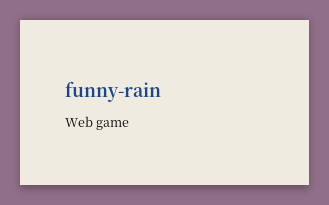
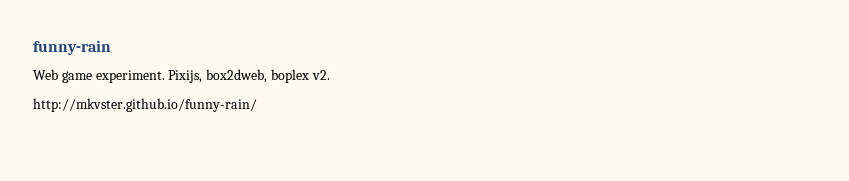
- Web game
+ Web game experiment. Pixijs, box2dweb, boplex v2.
+ http://mkvster.github.io/funny-rain/

